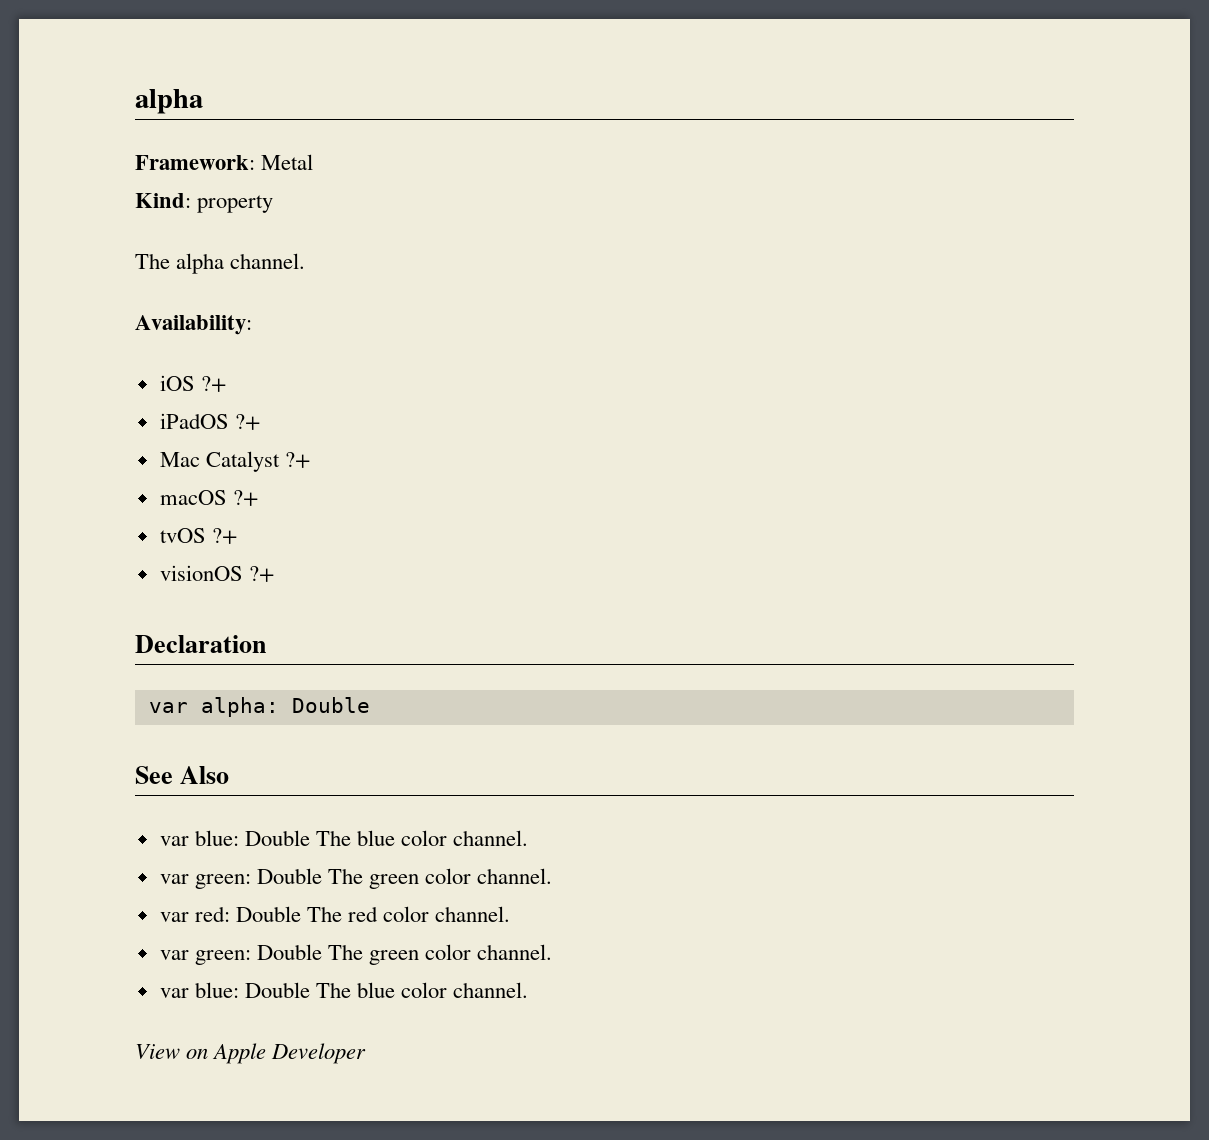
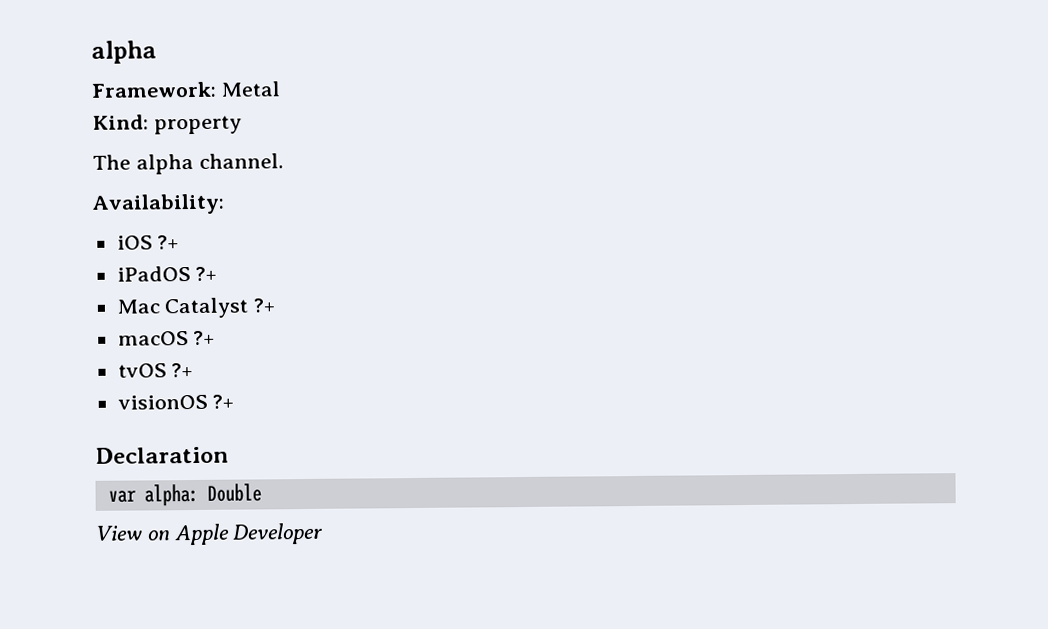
- See Also
- var blue: Double The blue color channel.
- var green: Double The green color channel.
- var red: Double The red color channel.
- var green: Double The green color channel.
- var blue: Double The blue color channel.

